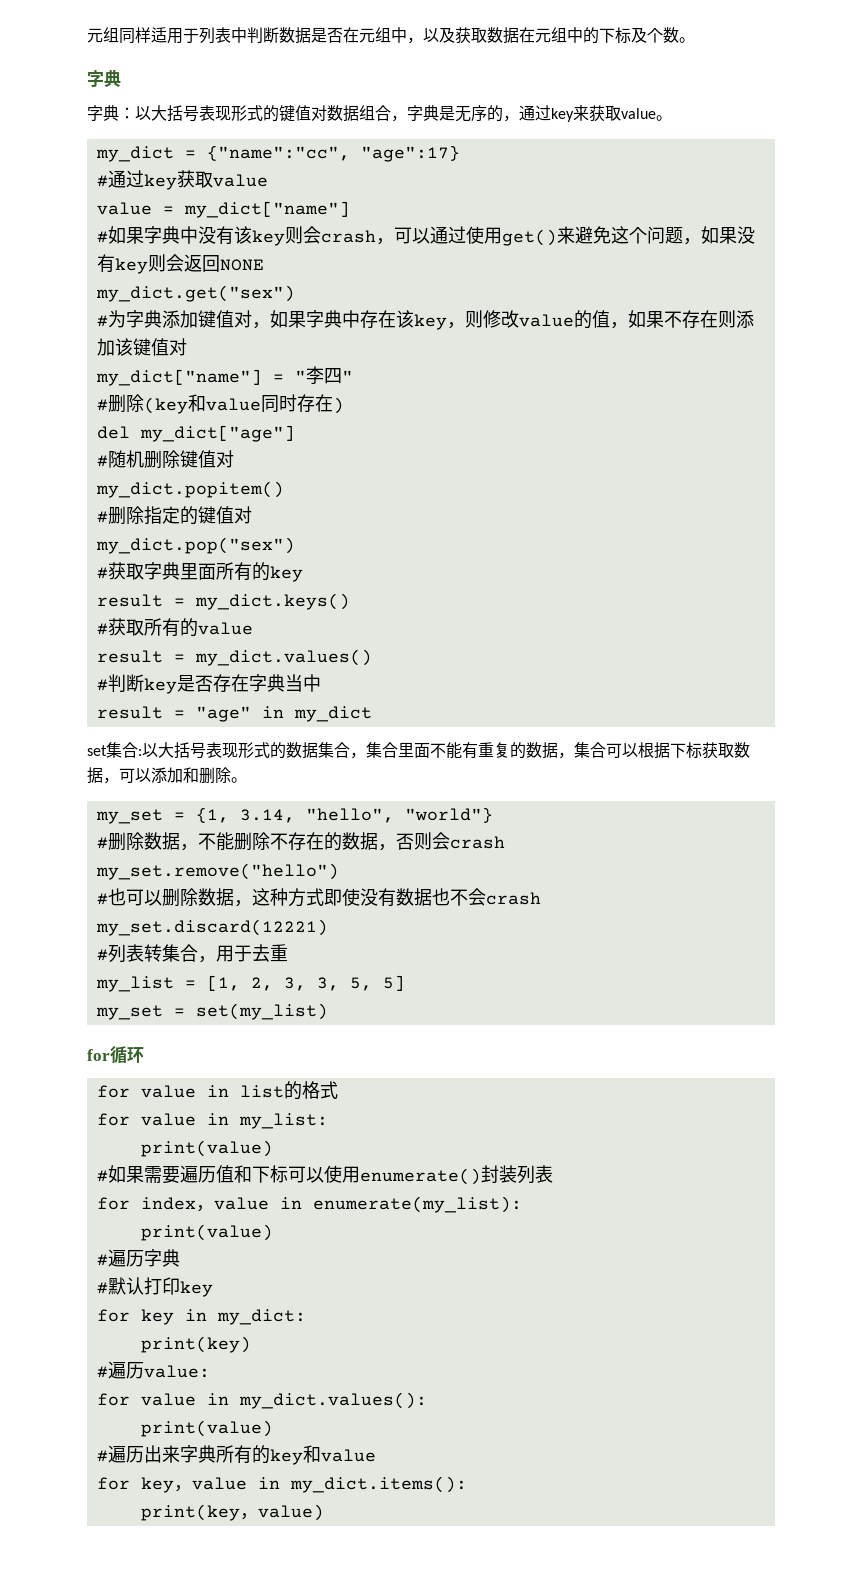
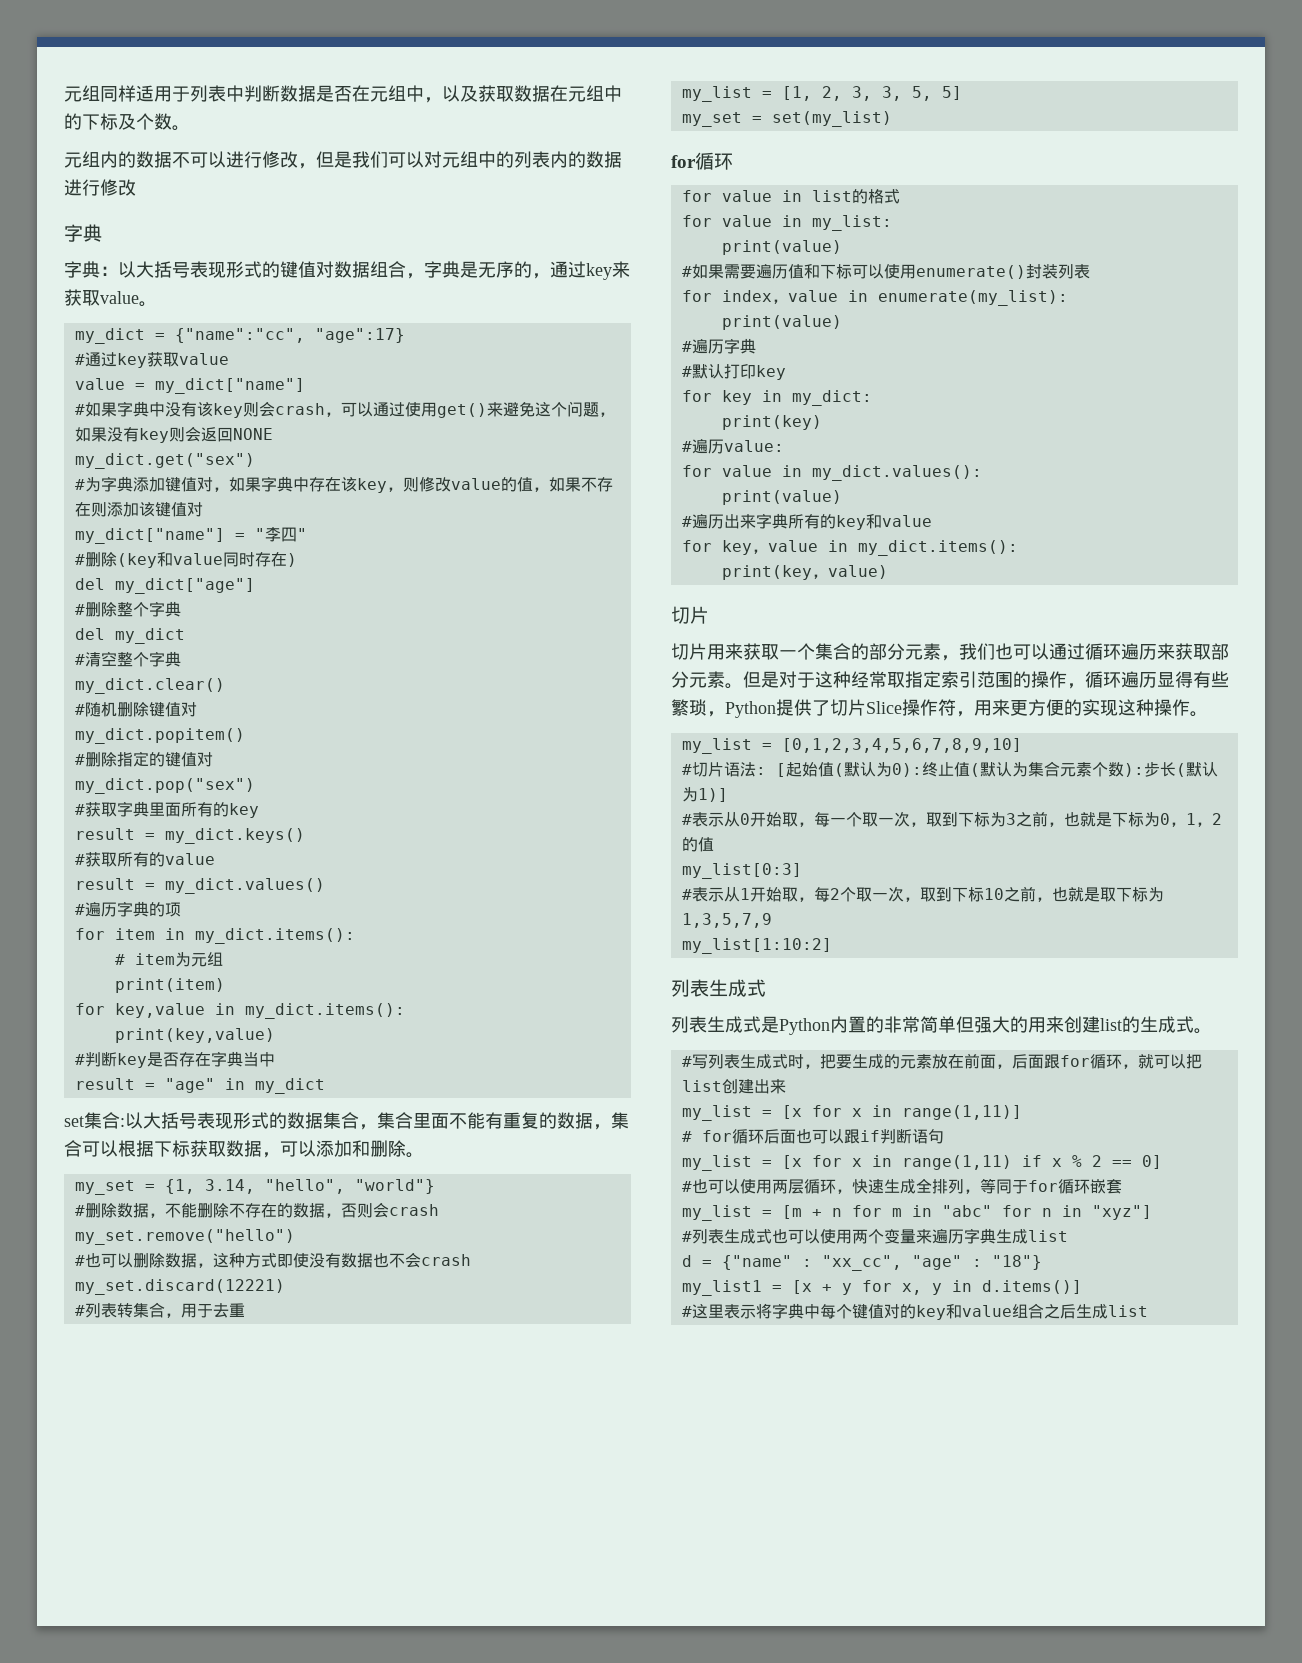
+ 元组内的数据不可以进行修改，但是我们可以对元组中的列表内的数据进行修改
+ #删除整个字典
+ del my_dict
+ #清空整个字典
+ my_dict.clear()
+ #遍历字典的项
+ for item in my_dict.items():
+ # item为元组
+ print(item)
+ for key,value in my_dict.items():
+ print(key,value)
  print(key，value)
+ 切片
+ 切片用来获取一个集合的部分元素，我们也可以通过循环遍历来获取部分元素。但是对于这种经常取指定索引范围的操作，循环遍历显得有些繁琐，Python提供了切片Slice操作符，用来更方便的实现这种操作。
+ my_list = [0,1,2,3,4,5,6,7,8,9,10]
+ #切片语法: [起始值(默认为0):终止值(默认为集合元素个数):步长(默认为1)]
+ #表示从0开始取，每一个取一次，取到下标为3之前，也就是下标为0，1，2的值
+ my_list[0:3]
+ #表示从1开始取，每2个取一次，取到下标10之前，也就是取下标为1,3,5,7,9
+ my_list[1:10:2]
+ 列表生成式
+ 列表生成式是Python内置的非常简单但强大的用来创建list的生成式。
+ #写列表生成式时，把要生成的元素放在前面，后面跟for循环，就可以把list创建出来
+ my_list = [x for x in range(1,11)]
+ # for循环后面也可以跟if判断语句
+ my_list = [x for x in range(1,11) if x % 2 == 0]
+ #也可以使用两层循环，快速生成全排列，等同于for循环嵌套
+ my_list = [m + n for m in "abc" for n in "xyz"]
+ #列表生成式也可以使用两个变量来遍历字典生成list
+ d = {"name" : "xx_cc", "age" : "18"}
+ my_list1 = [x + y for x, y in d.items()]
+ #这里表示将字典中每个键值对的key和value组合之后生成list

